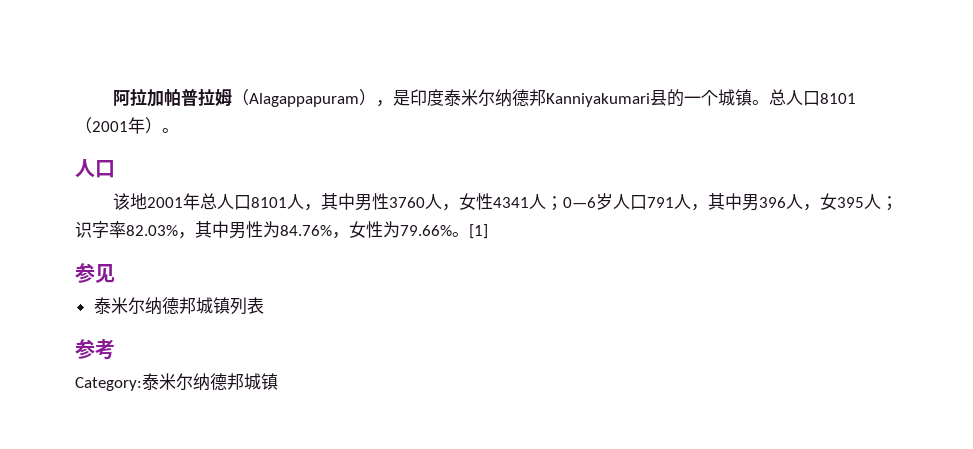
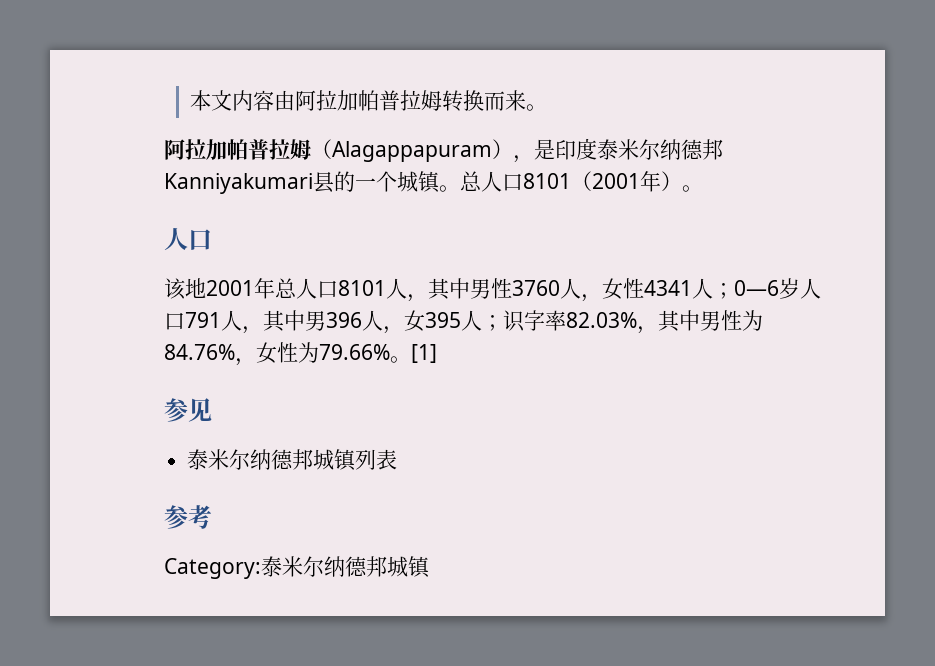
+ 本文内容由阿拉加帕普拉姆转换而来。

